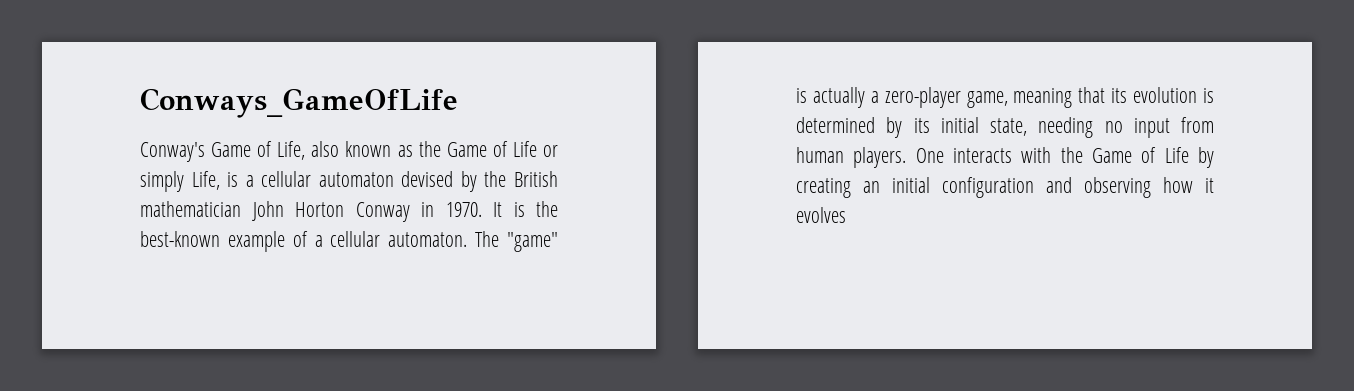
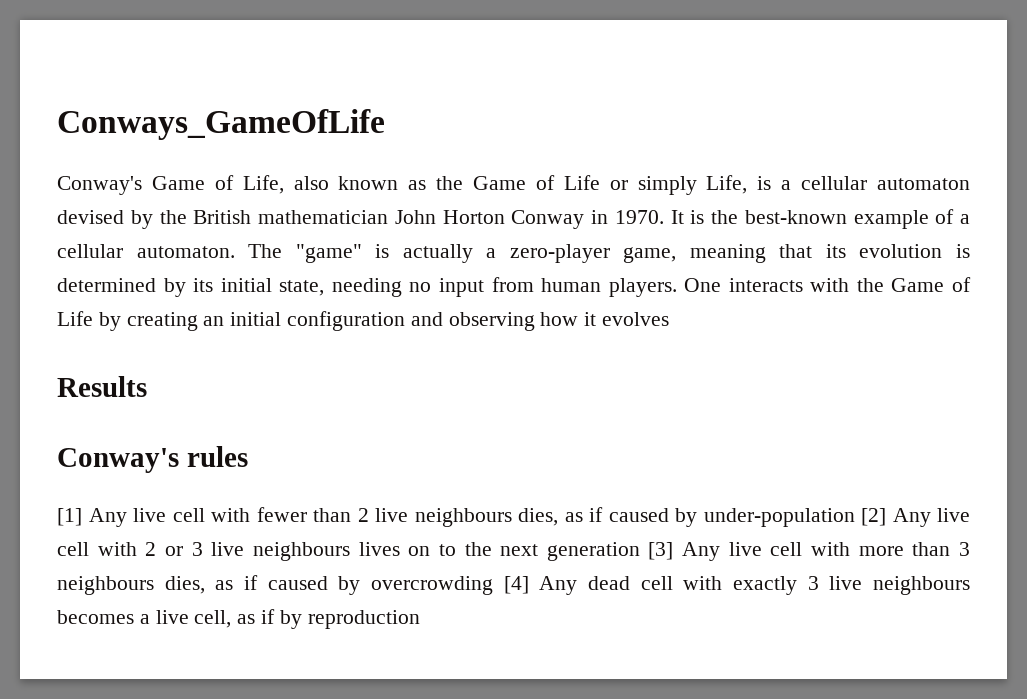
+ Results
+ Conway's rules
+ [1] Any live cell with fewer than 2 live neighbours dies, as if caused by under-population [2] Any live cell with 2 or 3 live neighbours lives on to the next generation [3] Any live cell with more than 3 neighbours dies, as if caused by overcrowding [4] Any dead cell with exactly 3 live neighbours becomes a live cell, as if by reproduction

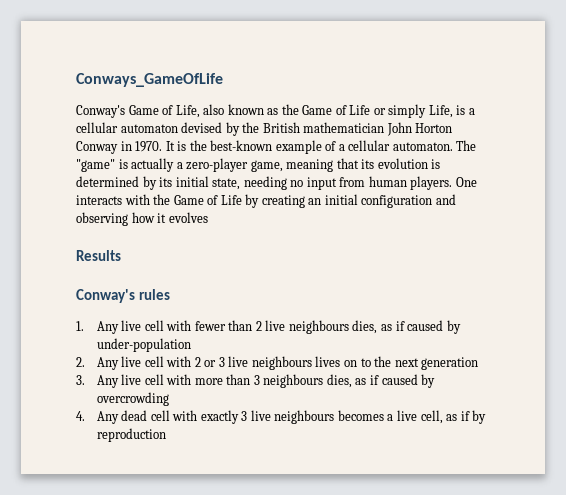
- [1] Any live cell with fewer than 2 live neighbours dies, as if caused by under-population [2] Any live cell with 2 or 3 live neighbours lives on to the next generation [3] Any live cell with more than 3 neighbours dies, as if caused by overcrowding [4] Any dead cell with exactly 3 live neighbours becomes a live cell, as if by reproduction
+ 1. Any live cell with fewer than 2 live neighbours dies, as if caused by under-population
+ 2. Any live cell with 2 or 3 live neighbours lives on to the next generation
+ 3. Any live cell with more than 3 neighbours dies, as if caused by overcrowding
+ 4. Any dead cell with exactly 3 live neighbours becomes a live cell, as if by reproduction

